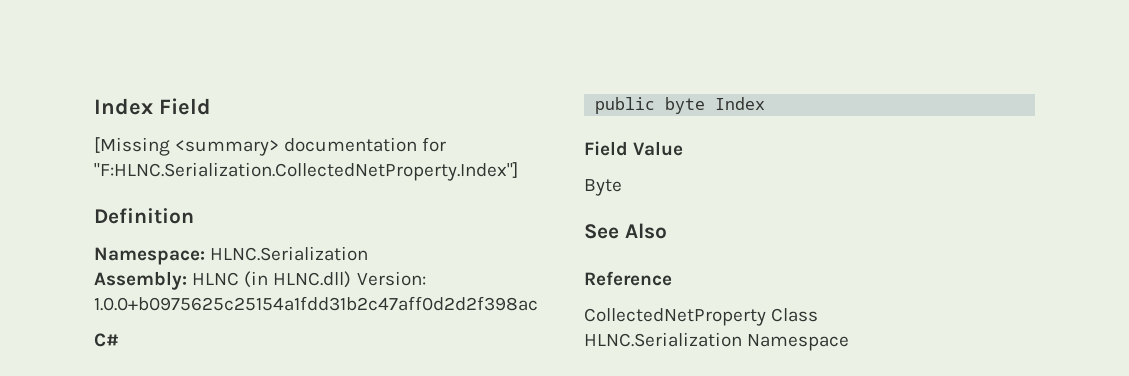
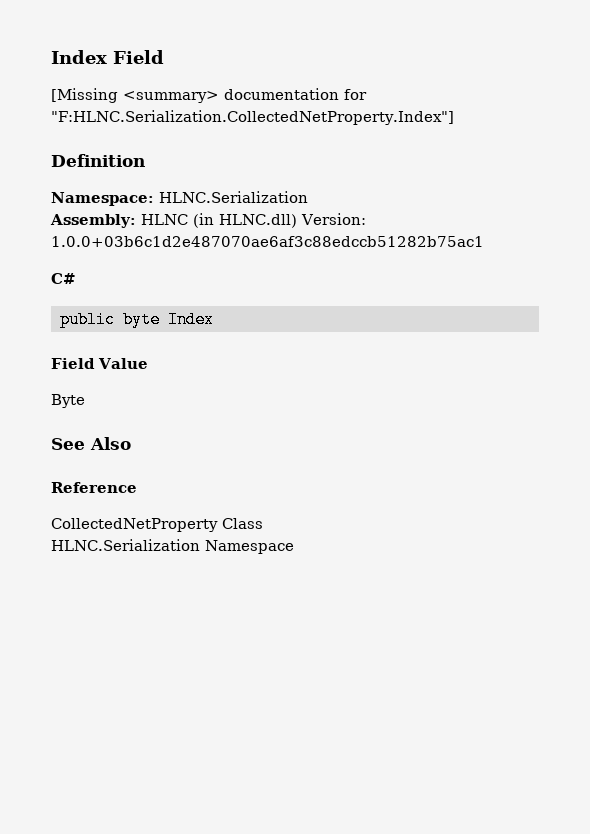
- Assembly: HLNC (in HLNC.dll) Version: 1.0.0+b0975625c25154a1fdd31b2c47aff0d2d2f398ac
+ Assembly: HLNC (in HLNC.dll) Version: 1.0.0+03b6c1d2e487070ae6af3c88edccb51282b75ac1

